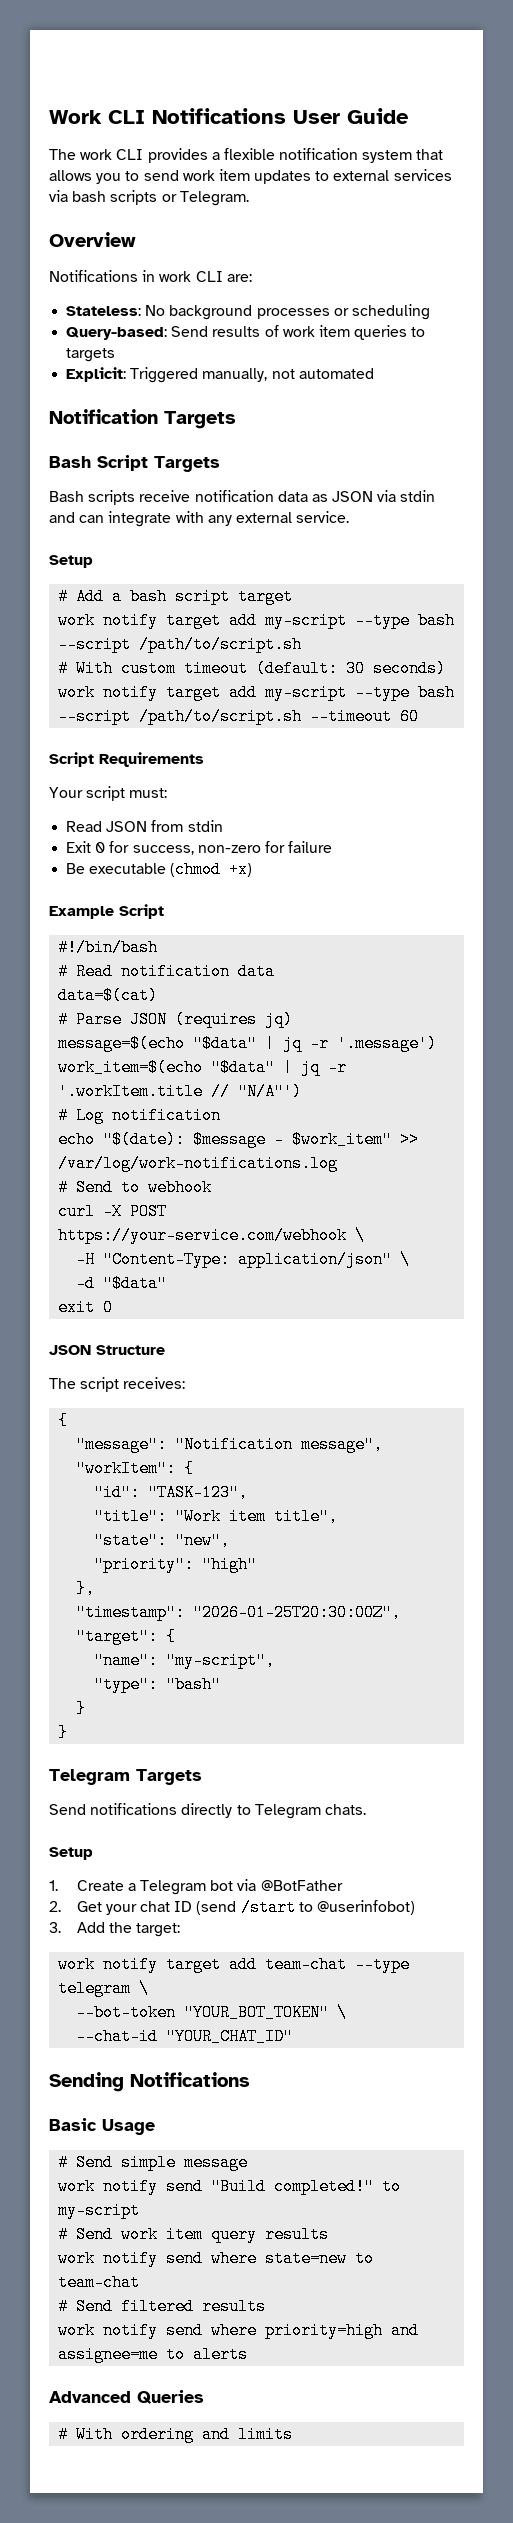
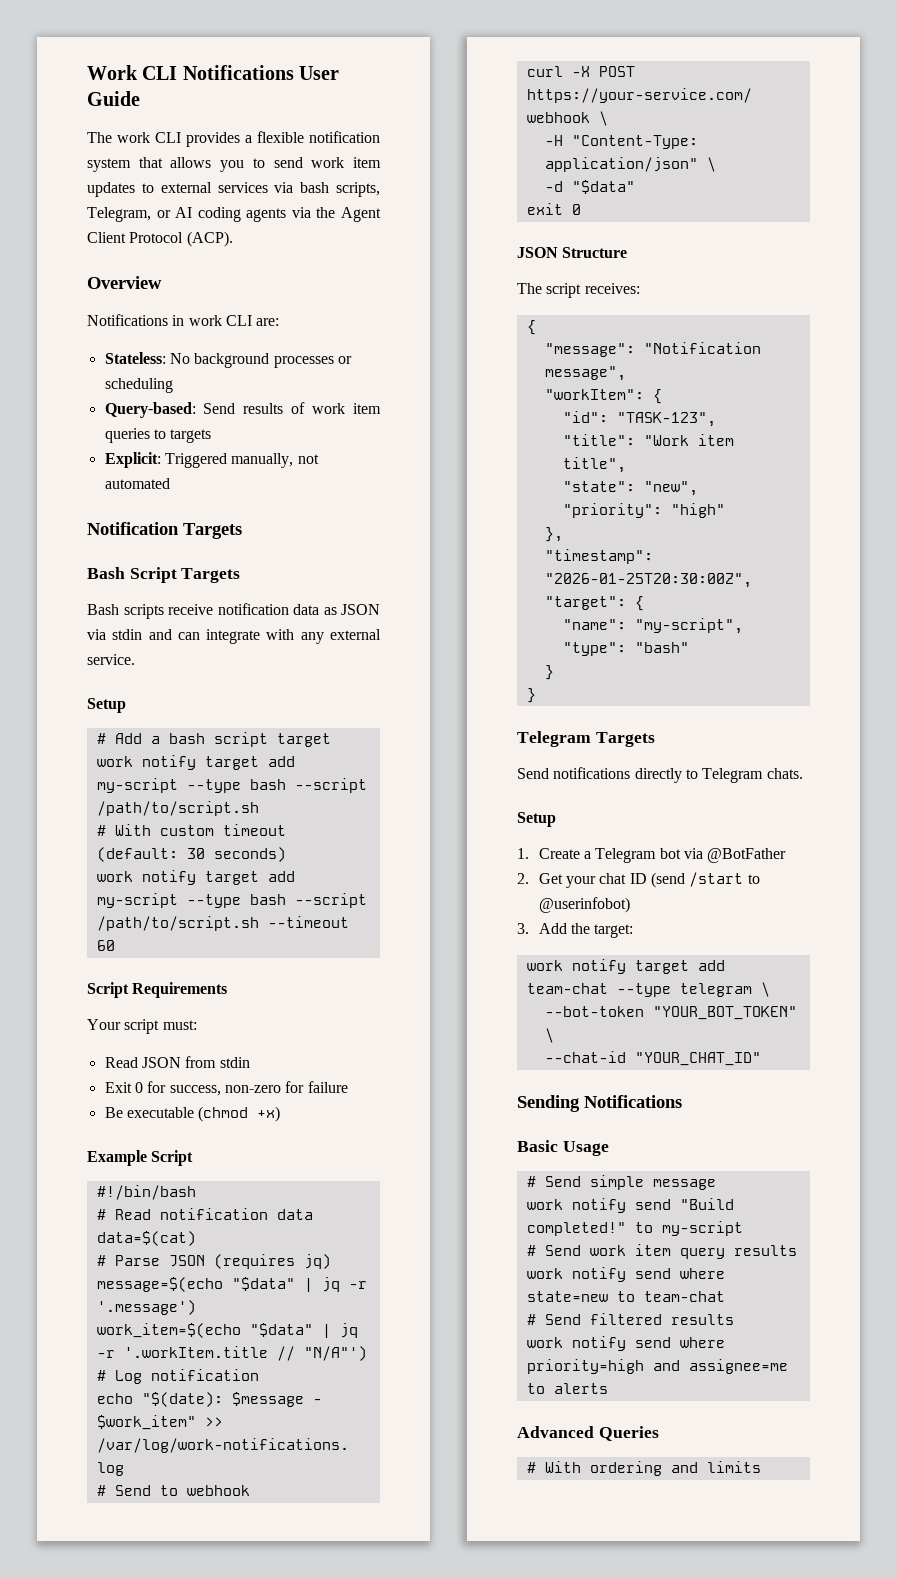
- The work CLI provides a flexible notification system that allows you to send work item updates to external services via bash scripts or Telegram.
+ The work CLI provides a flexible notification system that allows you to send work item updates to external services via bash scripts, Telegram, or AI coding agents via the Agent Client Protocol (ACP).

